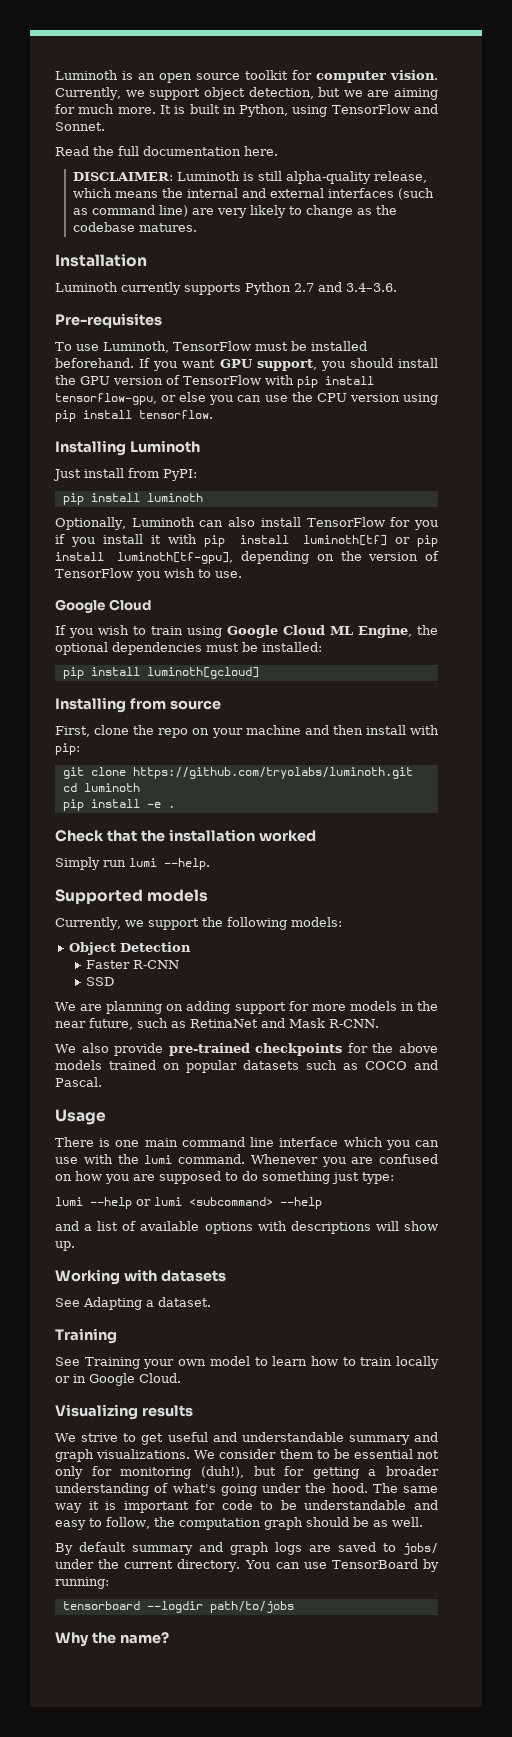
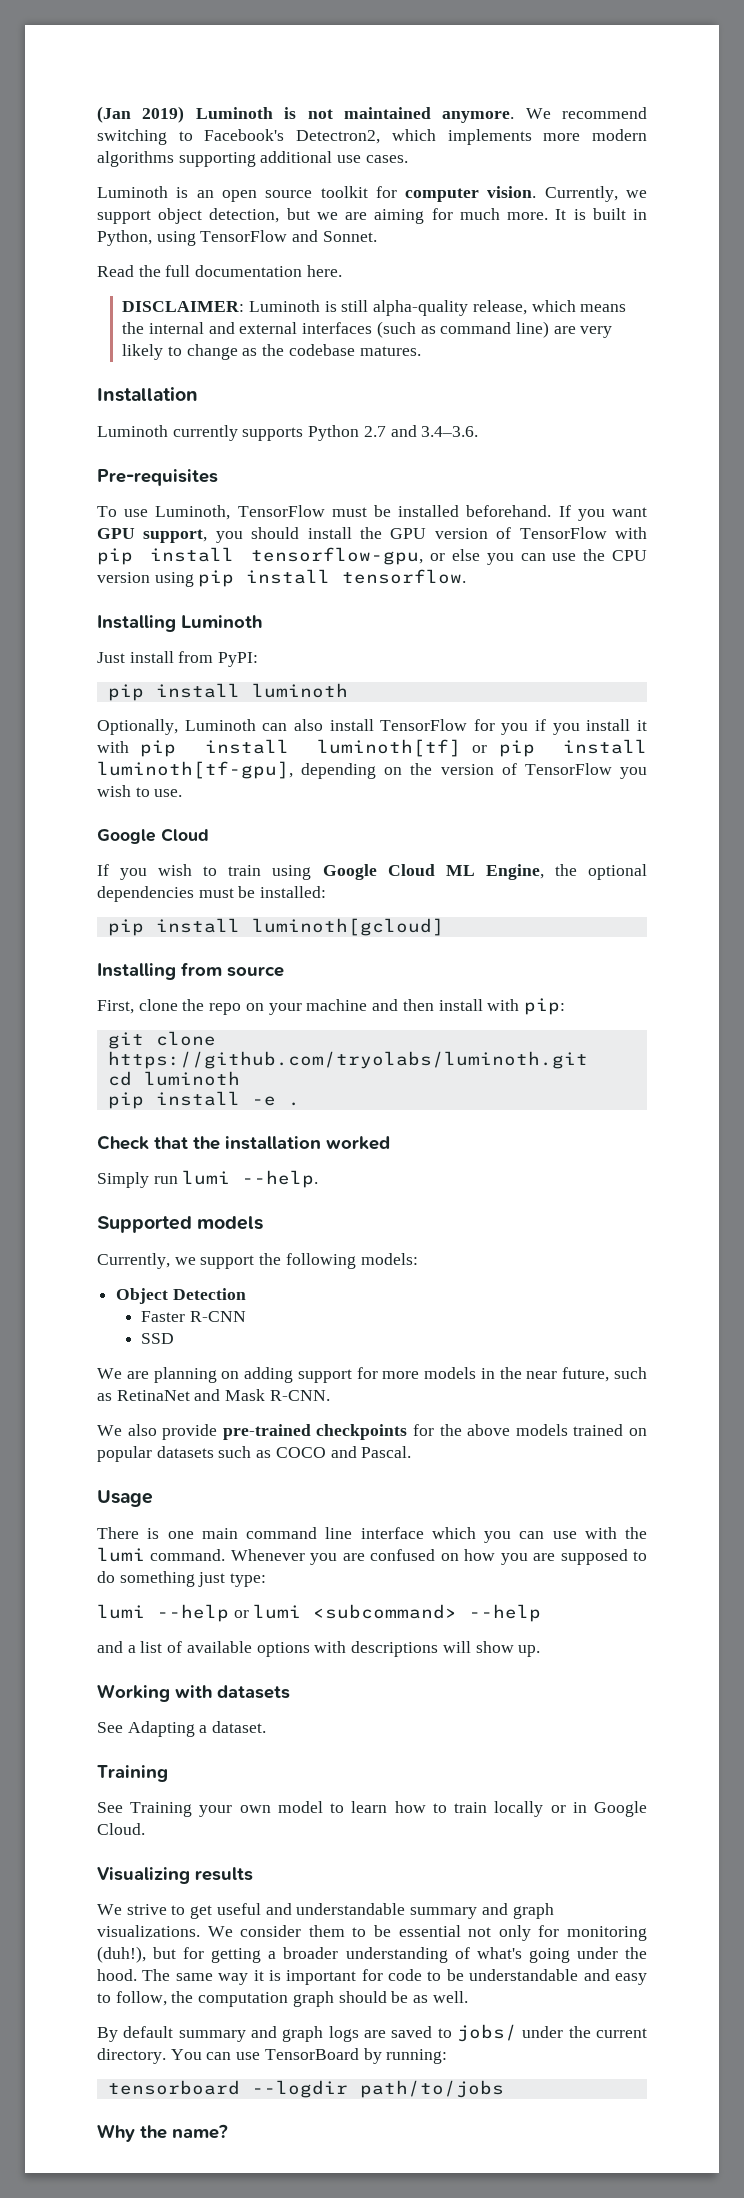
+ (Jan 2019) Luminoth is not maintained anymore. We recommend switching to Facebook's Detectron2, which implements more modern algorithms supporting additional use cases.

